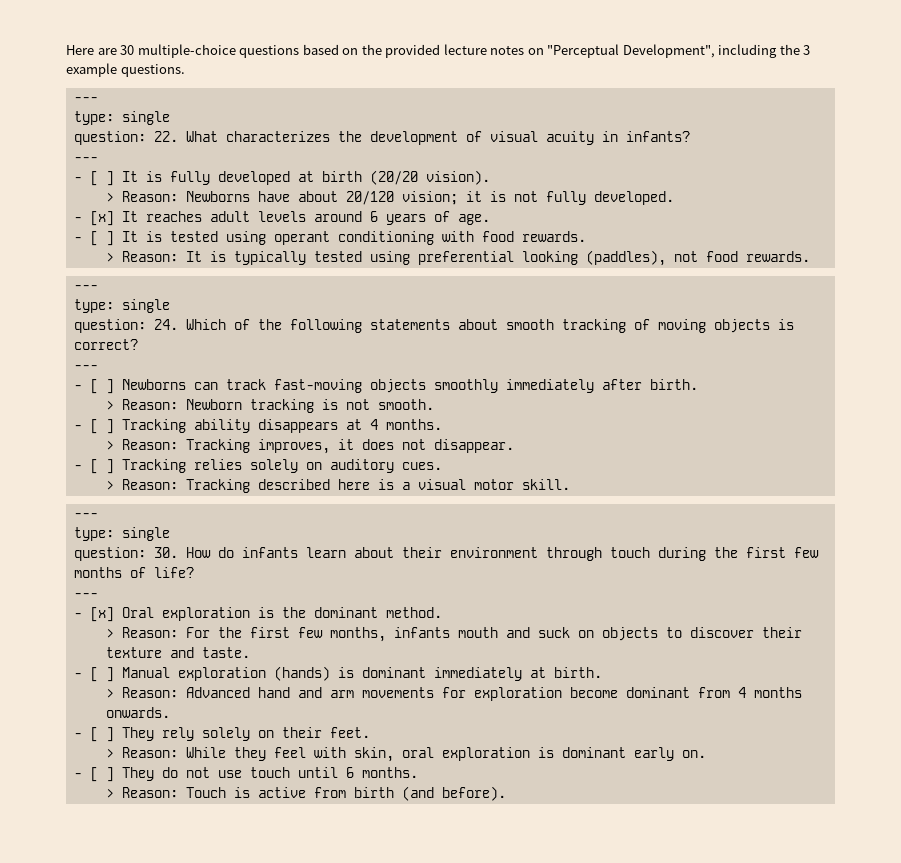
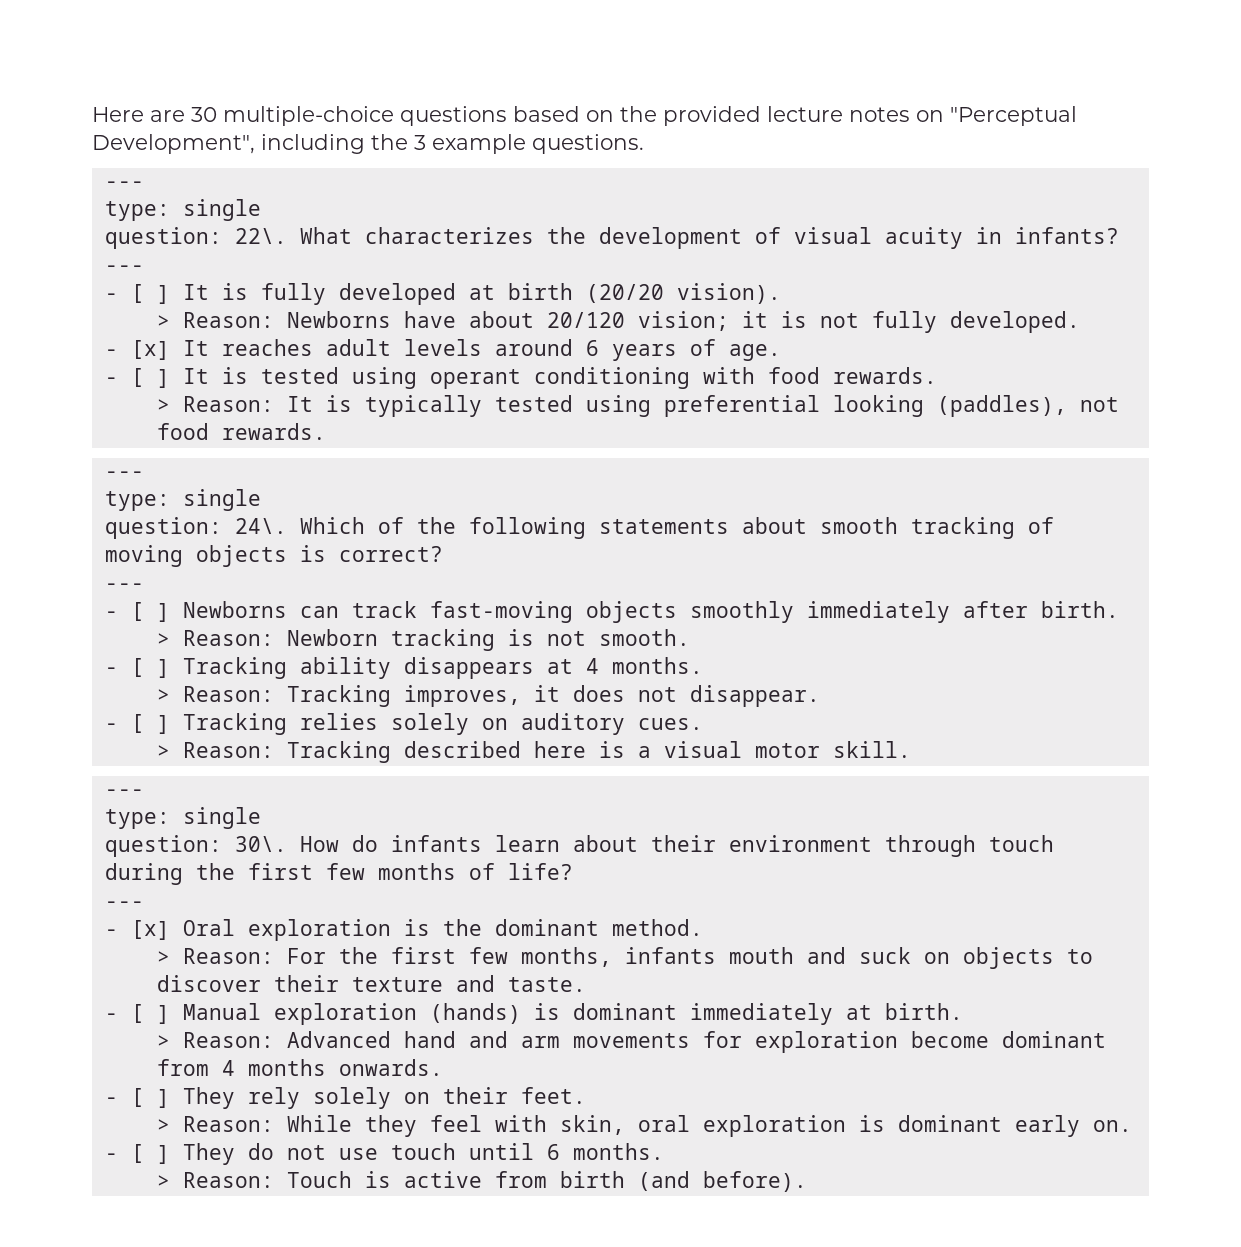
- question: 22. What characterizes the development of visual acuity in infants?
+ question: 22\. What characterizes the development of visual acuity in infants?
- question: 24. Which of the following statements about smooth tracking of moving objects is correct?
+ question: 24\. Which of the following statements about smooth tracking of moving objects is correct?
- question: 30. How do infants learn about their environment through touch during the first few months of life?
+ question: 30\. How do infants learn about their environment through touch during the first few months of life?

